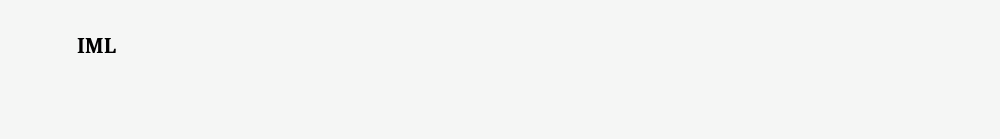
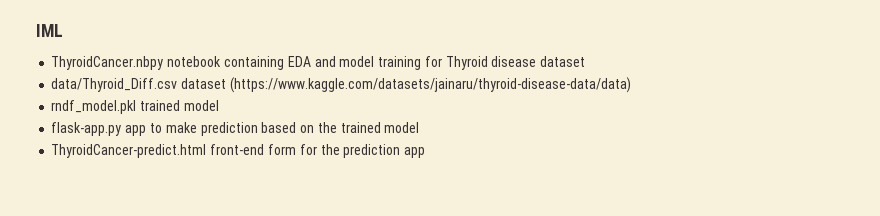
+ ThyroidCancer.nbpy notebook containing EDA and model training for Thyroid disease dataset
+ data/Thyroid_Diff.csv dataset (https://www.kaggle.com/datasets/jainaru/thyroid-disease-data/data)
+ rndf_model.pkl trained model
+ flask-app.py app to make prediction based on the trained model
+ ThyroidCancer-predict.html front-end form for the prediction app

